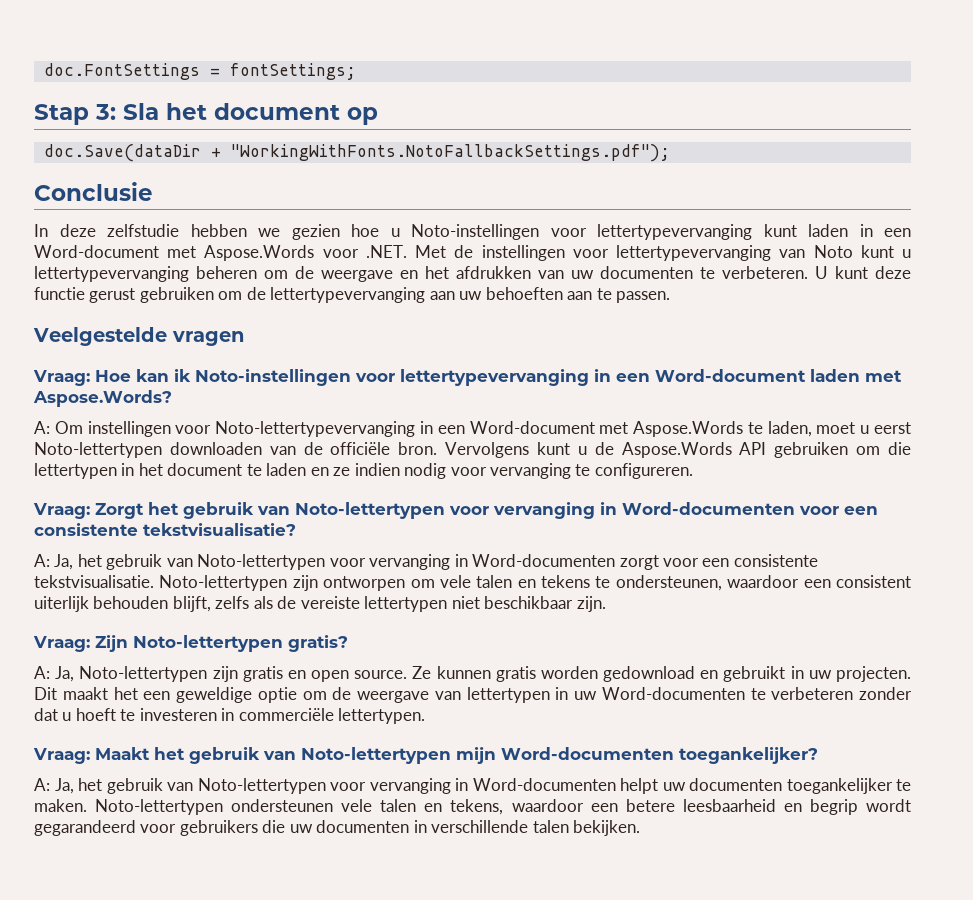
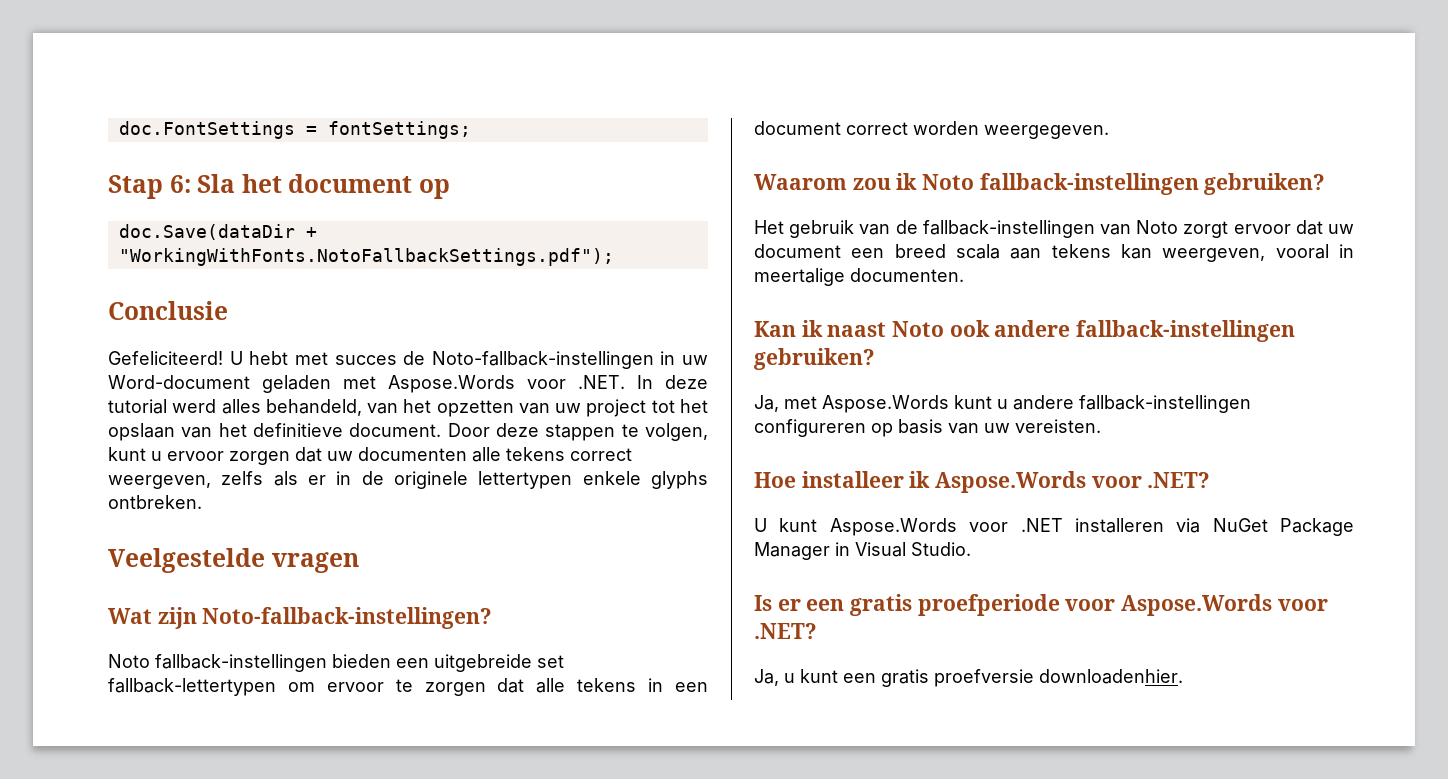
- Stap 3: Sla het document op
+ Stap 6: Sla het document op
- In deze zelfstudie hebben we gezien hoe u Noto-instellingen voor lettertypevervanging kunt laden in een Word-document met Aspose.Words voor .NET. Met de instellingen voor lettertypevervanging van Noto kunt u lettertypevervanging beheren om de weergave en het afdrukken van uw documenten te verbeteren. U kunt deze functie gerust gebruiken om de lettertypevervanging aan uw behoeften aan te passen.
+ Gefeliciteerd! U hebt met succes de Noto-fallback-instellingen in uw Word-document geladen met Aspose.Words voor .NET. In deze tutorial werd alles behandeld, van het opzetten van uw project tot het opslaan van het definitieve document. Door deze stappen te volgen, kunt u ervoor zorgen dat uw documenten alle tekens correct weergeven, zelfs als er in de originele lettertypen enkele glyphs ontbreken.
  Veelgestelde vragen
- Vraag: Hoe kan ik Noto-instellingen voor lettertypevervanging in een Word-document laden met Aspose.Words?
- A: Om instellingen voor Noto-lettertypevervanging in een Word-document met Aspose.Words te laden, moet u eerst Noto-lettertypen downloaden van de officiële bron. Vervolgens kunt u de Aspose.Words API gebruiken om die lettertypen in het document te laden en ze indien nodig voor vervanging te configureren.
- Vraag: Zorgt het gebruik van Noto-lettertypen voor vervanging in Word-documenten voor een consistente tekstvisualisatie?
- A: Ja, het gebruik van Noto-lettertypen voor vervanging in Word-documenten zorgt voor een consistente tekstvisualisatie. Noto-lettertypen zijn ontworpen om vele talen en tekens te ondersteunen, waardoor een consistent uiterlijk behouden blijft, zelfs als de vereiste lettertypen niet beschikbaar zijn.
- Vraag: Zijn Noto-lettertypen gratis?
- A: Ja, Noto-lettertypen zijn gratis en open source. Ze kunnen gratis worden gedownload en gebruikt in uw projecten. Dit maakt het een geweldige optie om de weergave van lettertypen in uw Word-documenten te verbeteren zonder dat u hoeft te investeren in commerciële lettertypen.
- Vraag: Maakt het gebruik van Noto-lettertypen mijn Word-documenten toegankelijker?
- A: Ja, het gebruik van Noto-lettertypen voor vervanging in Word-documenten helpt uw documenten toegankelijker te maken. Noto-lettertypen ondersteunen vele talen en tekens, waardoor een betere leesbaarheid en begrip wordt gegarandeerd voor gebruikers die uw documenten in verschillende talen bekijken.
+ Wat zijn Noto-fallback-instellingen?
+ Noto fallback-instellingen bieden een uitgebreide set fallback-lettertypen om ervoor te zorgen dat alle tekens in een document correct worden weergegeven.
+ Waarom zou ik Noto fallback-instellingen gebruiken?
+ Het gebruik van de fallback-instellingen van Noto zorgt ervoor dat uw document een breed scala aan tekens kan weergeven, vooral in meertalige documenten.
+ Kan ik naast Noto ook andere fallback-instellingen gebruiken?
+ Ja, met Aspose.Words kunt u andere fallback-instellingen configureren op basis van uw vereisten.
+ Hoe installeer ik Aspose.Words voor .NET?
+ U kunt Aspose.Words voor .NET installeren via NuGet Package Manager in Visual Studio.
+ Is er een gratis proefperiode voor Aspose.Words voor .NET?
+ Ja, u kunt een gratis proefversie downloadenhier.

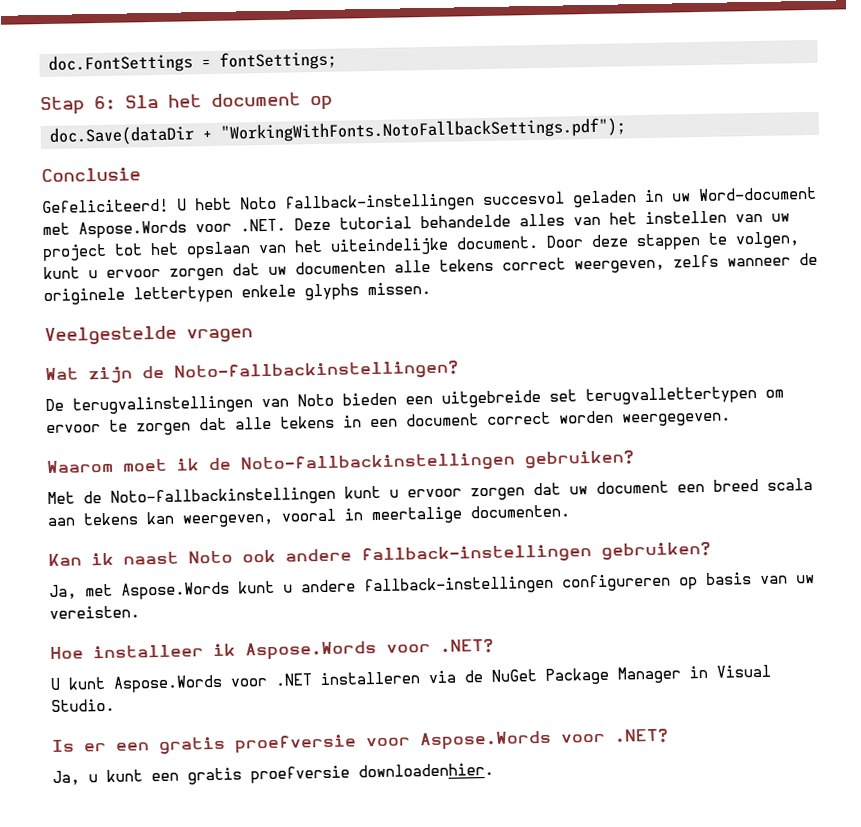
- U hebt met succes de Noto-fallback-instellingen in uw Word-document geladen met Aspose.Words voor .NET. In deze tutorial werd alles behandeld, van het opzetten van uw project tot het opslaan van het definitieve document.
+ U hebt Noto fallback-instellingen succesvol geladen in uw Word-document met Aspose.Words voor .NET. Deze tutorial behandelde alles van het instellen van uw project tot het opslaan van het uiteindelijke document.
- Door deze stappen te volgen, kunt u ervoor zorgen dat uw documenten alle tekens correct weergeven, zelfs als er in de originele lettertypen enkele glyphs ontbreken.
+ Door deze stappen te volgen, kunt u ervoor zorgen dat uw documenten alle tekens correct weergeven, zelfs wanneer de originele lettertypen enkele glyphs missen.
- Wat zijn Noto-fallback-instellingen?
- Noto fallback-instellingen bieden een uitgebreide set fallback-lettertypen om ervoor te zorgen dat alle tekens in een document correct worden weergegeven.
+ Wat zijn de Noto-fallbackinstellingen?
+ De terugvalinstellingen van Noto bieden een uitgebreide set terugvallettertypen om ervoor te zorgen dat alle tekens in een document correct worden weergegeven.
- Waarom zou ik Noto fallback-instellingen gebruiken?
- Het gebruik van de fallback-instellingen van Noto zorgt ervoor dat uw document een breed scala aan tekens kan weergeven, vooral in meertalige documenten.
+ Waarom moet ik de Noto-fallbackinstellingen gebruiken?
+ Met de Noto-fallbackinstellingen kunt u ervoor zorgen dat uw document een breed scala aan tekens kan weergeven, vooral in meertalige documenten.
- U kunt Aspose.Words voor .NET installeren via NuGet Package Manager in Visual Studio.
+ U kunt Aspose.Words voor .NET installeren via de NuGet Package Manager in Visual Studio.
- Is er een gratis proefperiode voor Aspose.Words voor .NET?
+ Is er een gratis proefversie voor Aspose.Words voor .NET?

